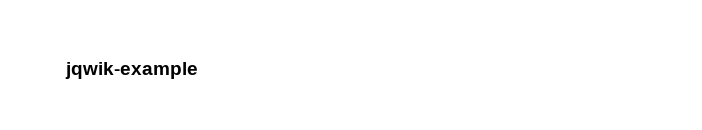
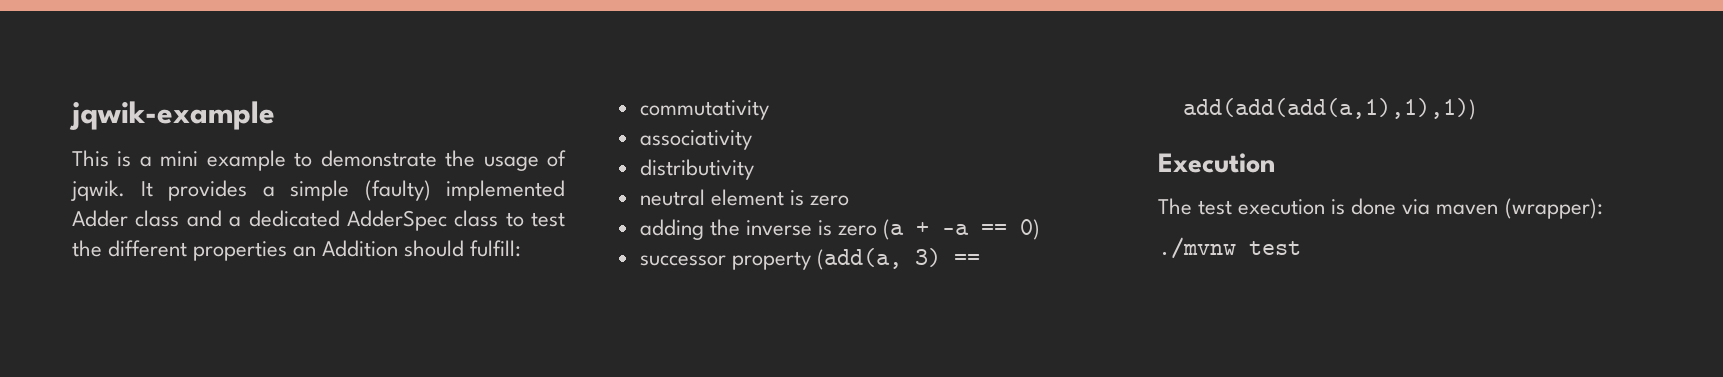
+ This is a mini example to demonstrate the usage of jqwik. It provides a simple (faulty) implemented Adder class and a dedicated AdderSpec class to test the different properties an Addition should fulfill:
+ commutativity
+ associativity
+ distributivity
+ neutral element is zero
+ adding the inverse is zero (a + -a == 0)
+ successor property (add(a, 3) == add(add(add(a,1),1),1))
+ Execution
+ The test execution is done via maven (wrapper):
+ ./mvnw test

